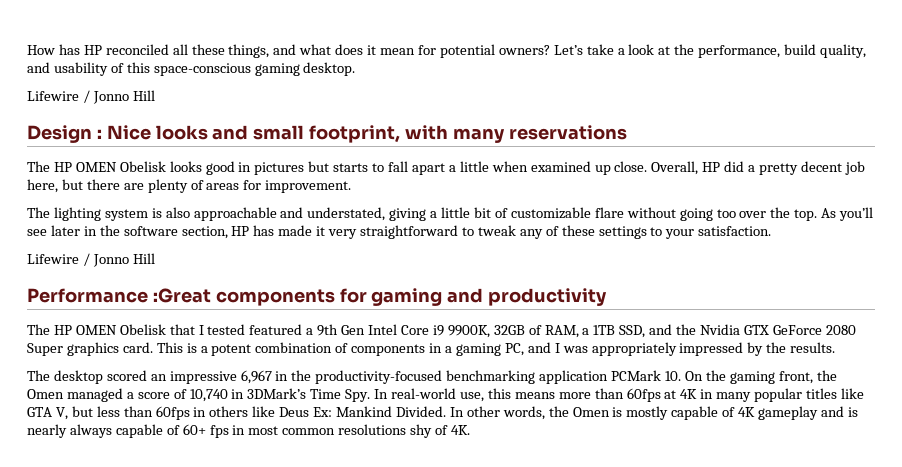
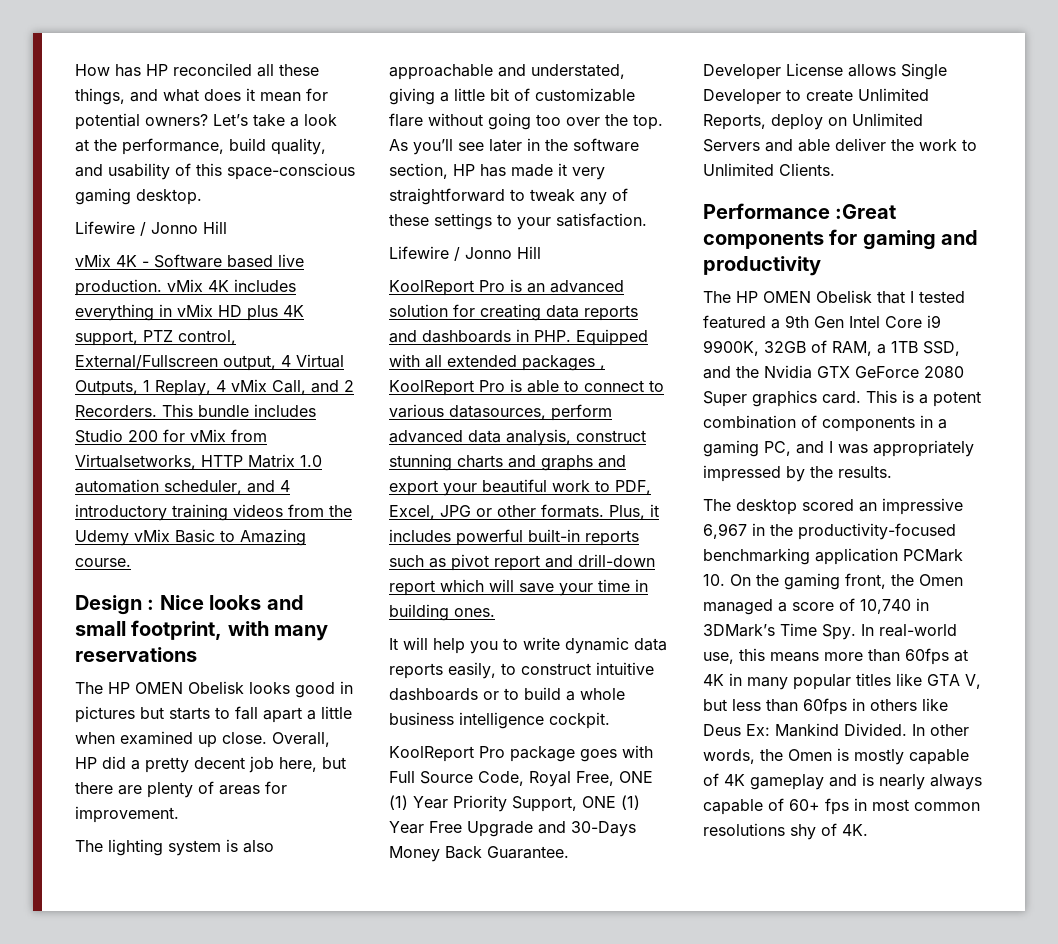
+ vMix 4K - Software based live production. vMix 4K includes everything in vMix HD plus 4K support, PTZ control, External/Fullscreen output, 4 Virtual Outputs, 1 Replay, 4 vMix Call, and 2 Recorders. This bundle includes Studio 200 for vMix from Virtualsetworks, HTTP Matrix 1.0 automation scheduler, and 4 introductory training videos from the Udemy vMix Basic to Amazing course.
+ KoolReport Pro is an advanced solution for creating data reports and dashboards in PHP. Equipped with all extended packages , KoolReport Pro is able to connect to various datasources, perform advanced data analysis, construct stunning charts and graphs and export your beautiful work to PDF, Excel, JPG or other formats. Plus, it includes powerful built-in reports such as pivot report and drill-down report which will save your time in building ones.
+ It will help you to write dynamic data reports easily, to construct intuitive dashboards or to build a whole business intelligence cockpit.
+ KoolReport Pro package goes with Full Source Code, Royal Free, ONE (1) Year Priority Support, ONE (1) Year Free Upgrade and 30-Days Money Back Guarantee.
+ Developer License allows Single Developer to create Unlimited Reports, deploy on Unlimited Servers and able deliver the work to Unlimited Clients.

